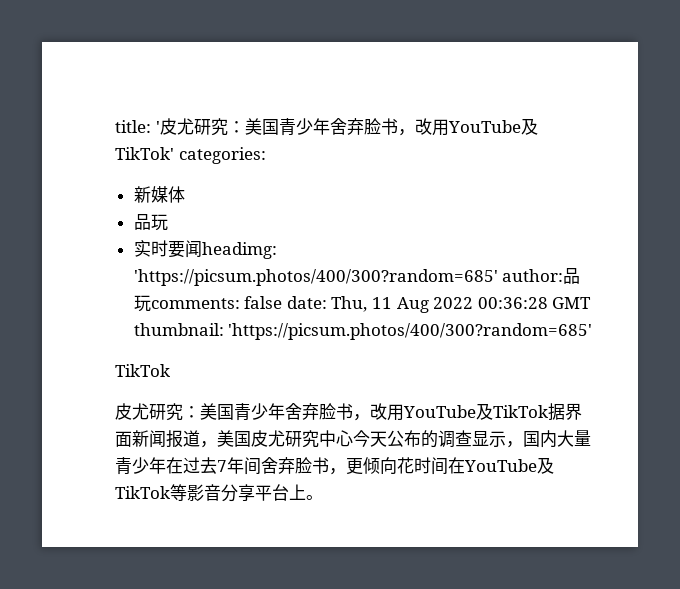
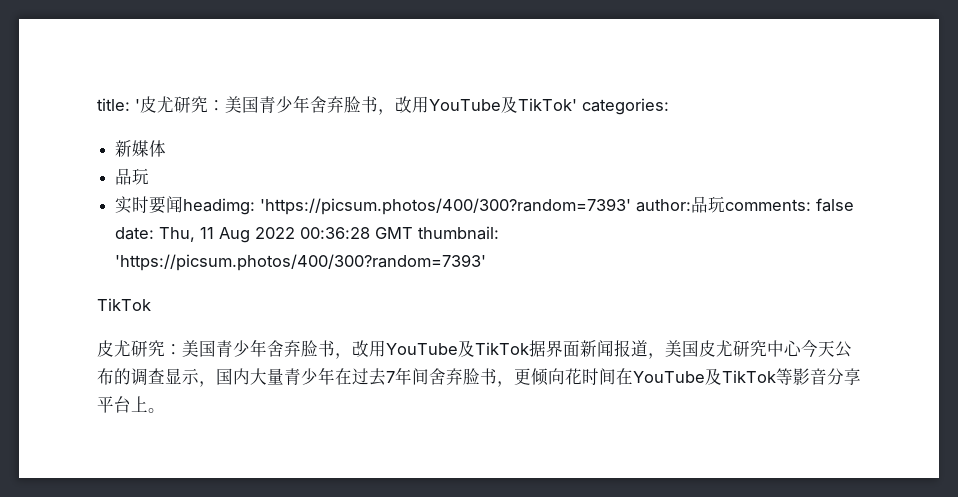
- 实时要闻headimg: 'https://picsum.photos/400/300?random=685' author:品玩comments: false date: Thu, 11 Aug 2022 00:36:28 GMT thumbnail: 'https://picsum.photos/400/300?random=685'
+ 实时要闻headimg: 'https://picsum.photos/400/300?random=7393' author:品玩comments: false date: Thu, 11 Aug 2022 00:36:28 GMT thumbnail: 'https://picsum.photos/400/300?random=7393'

